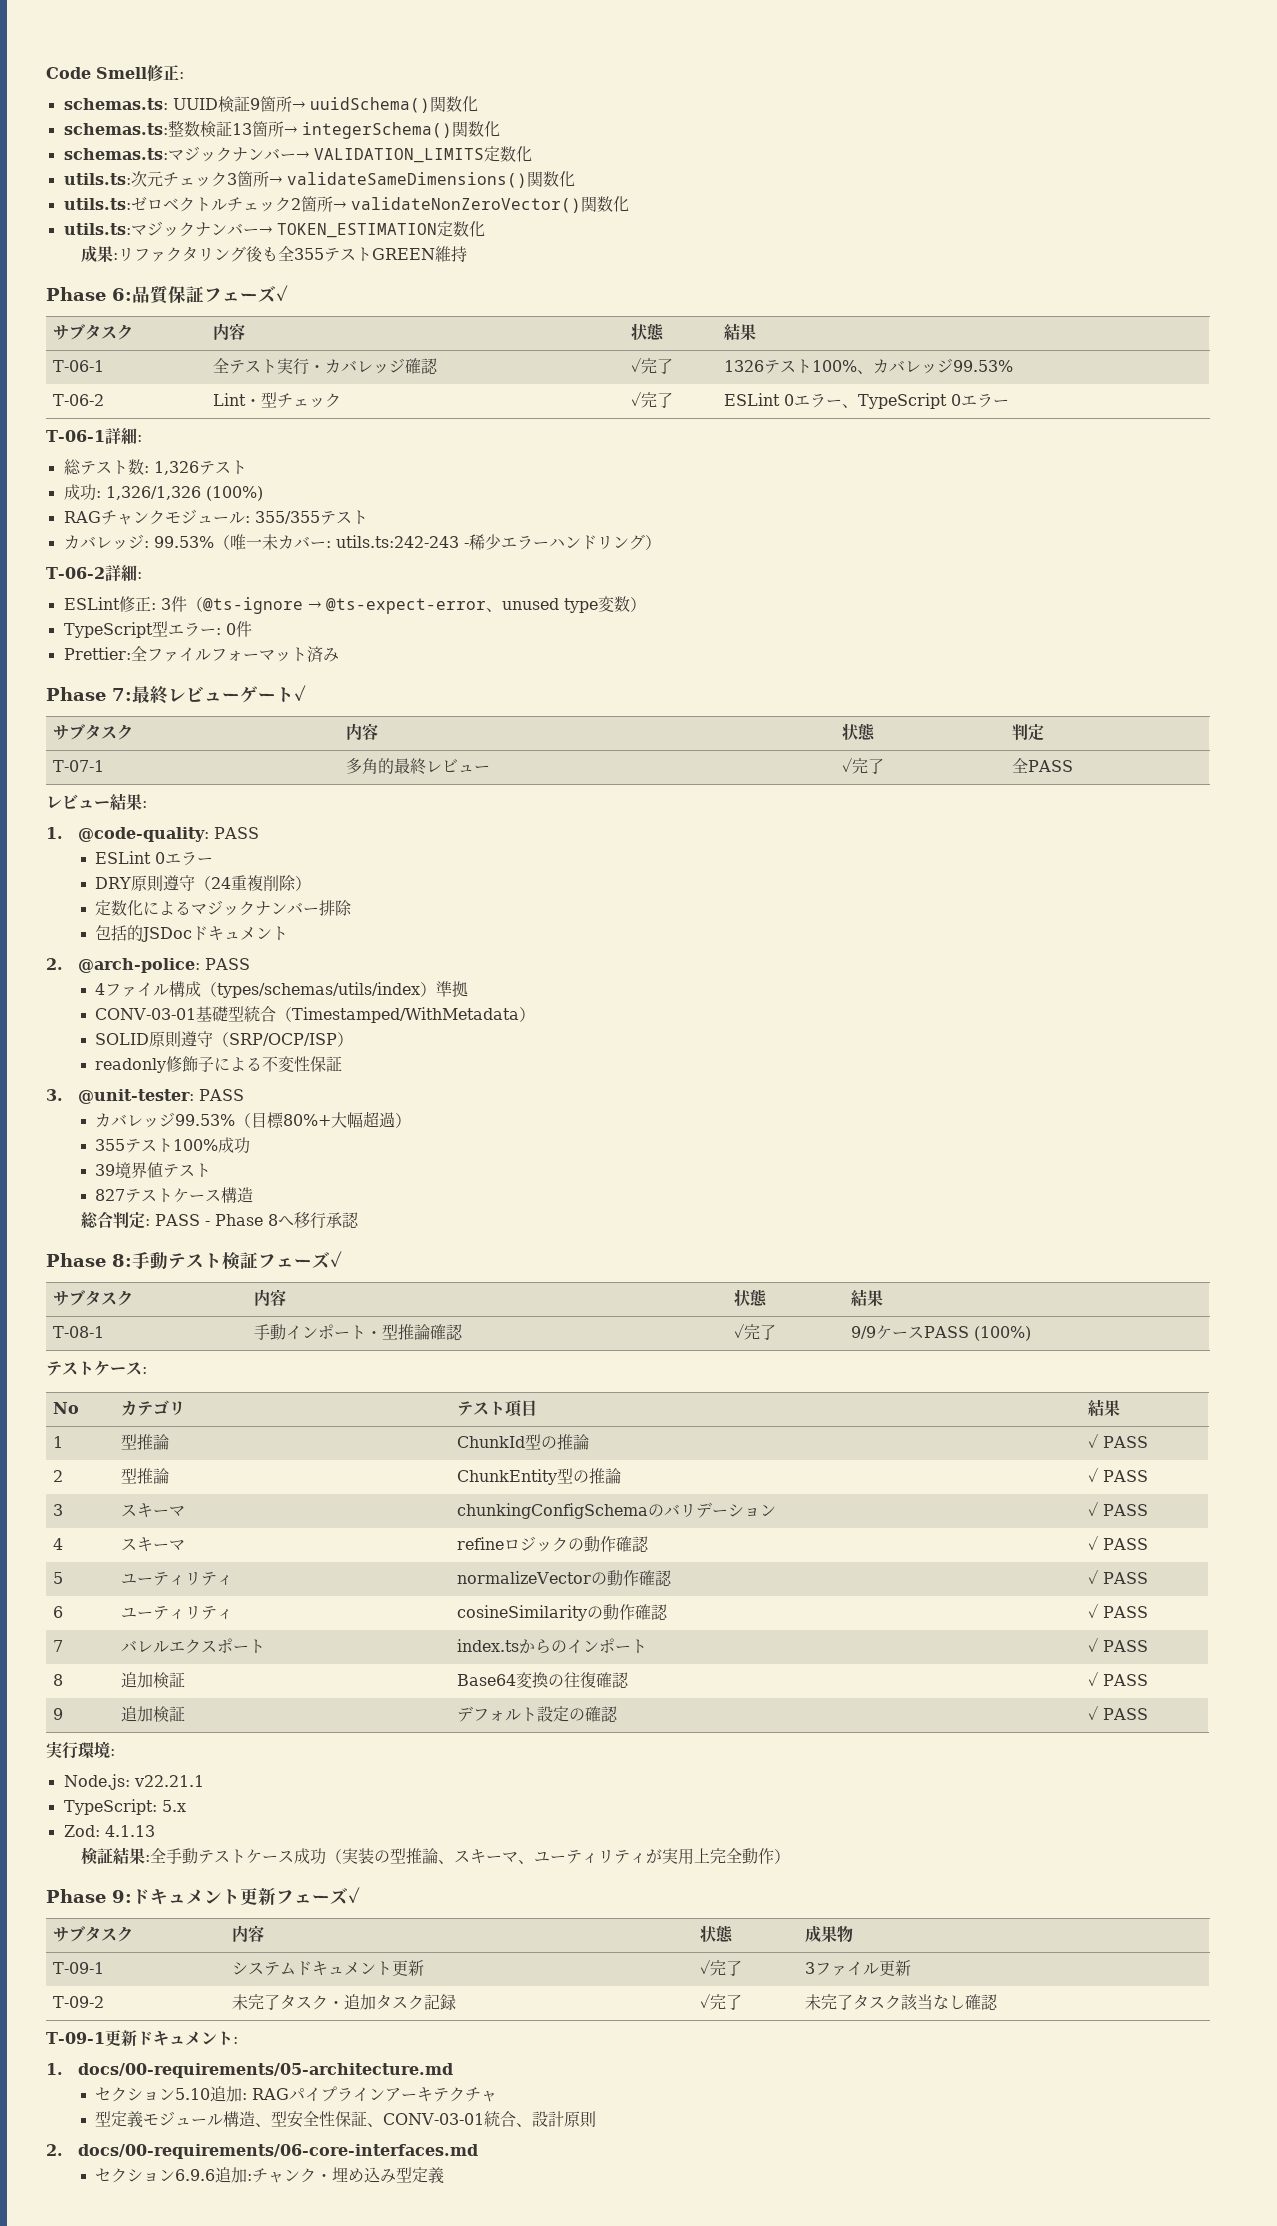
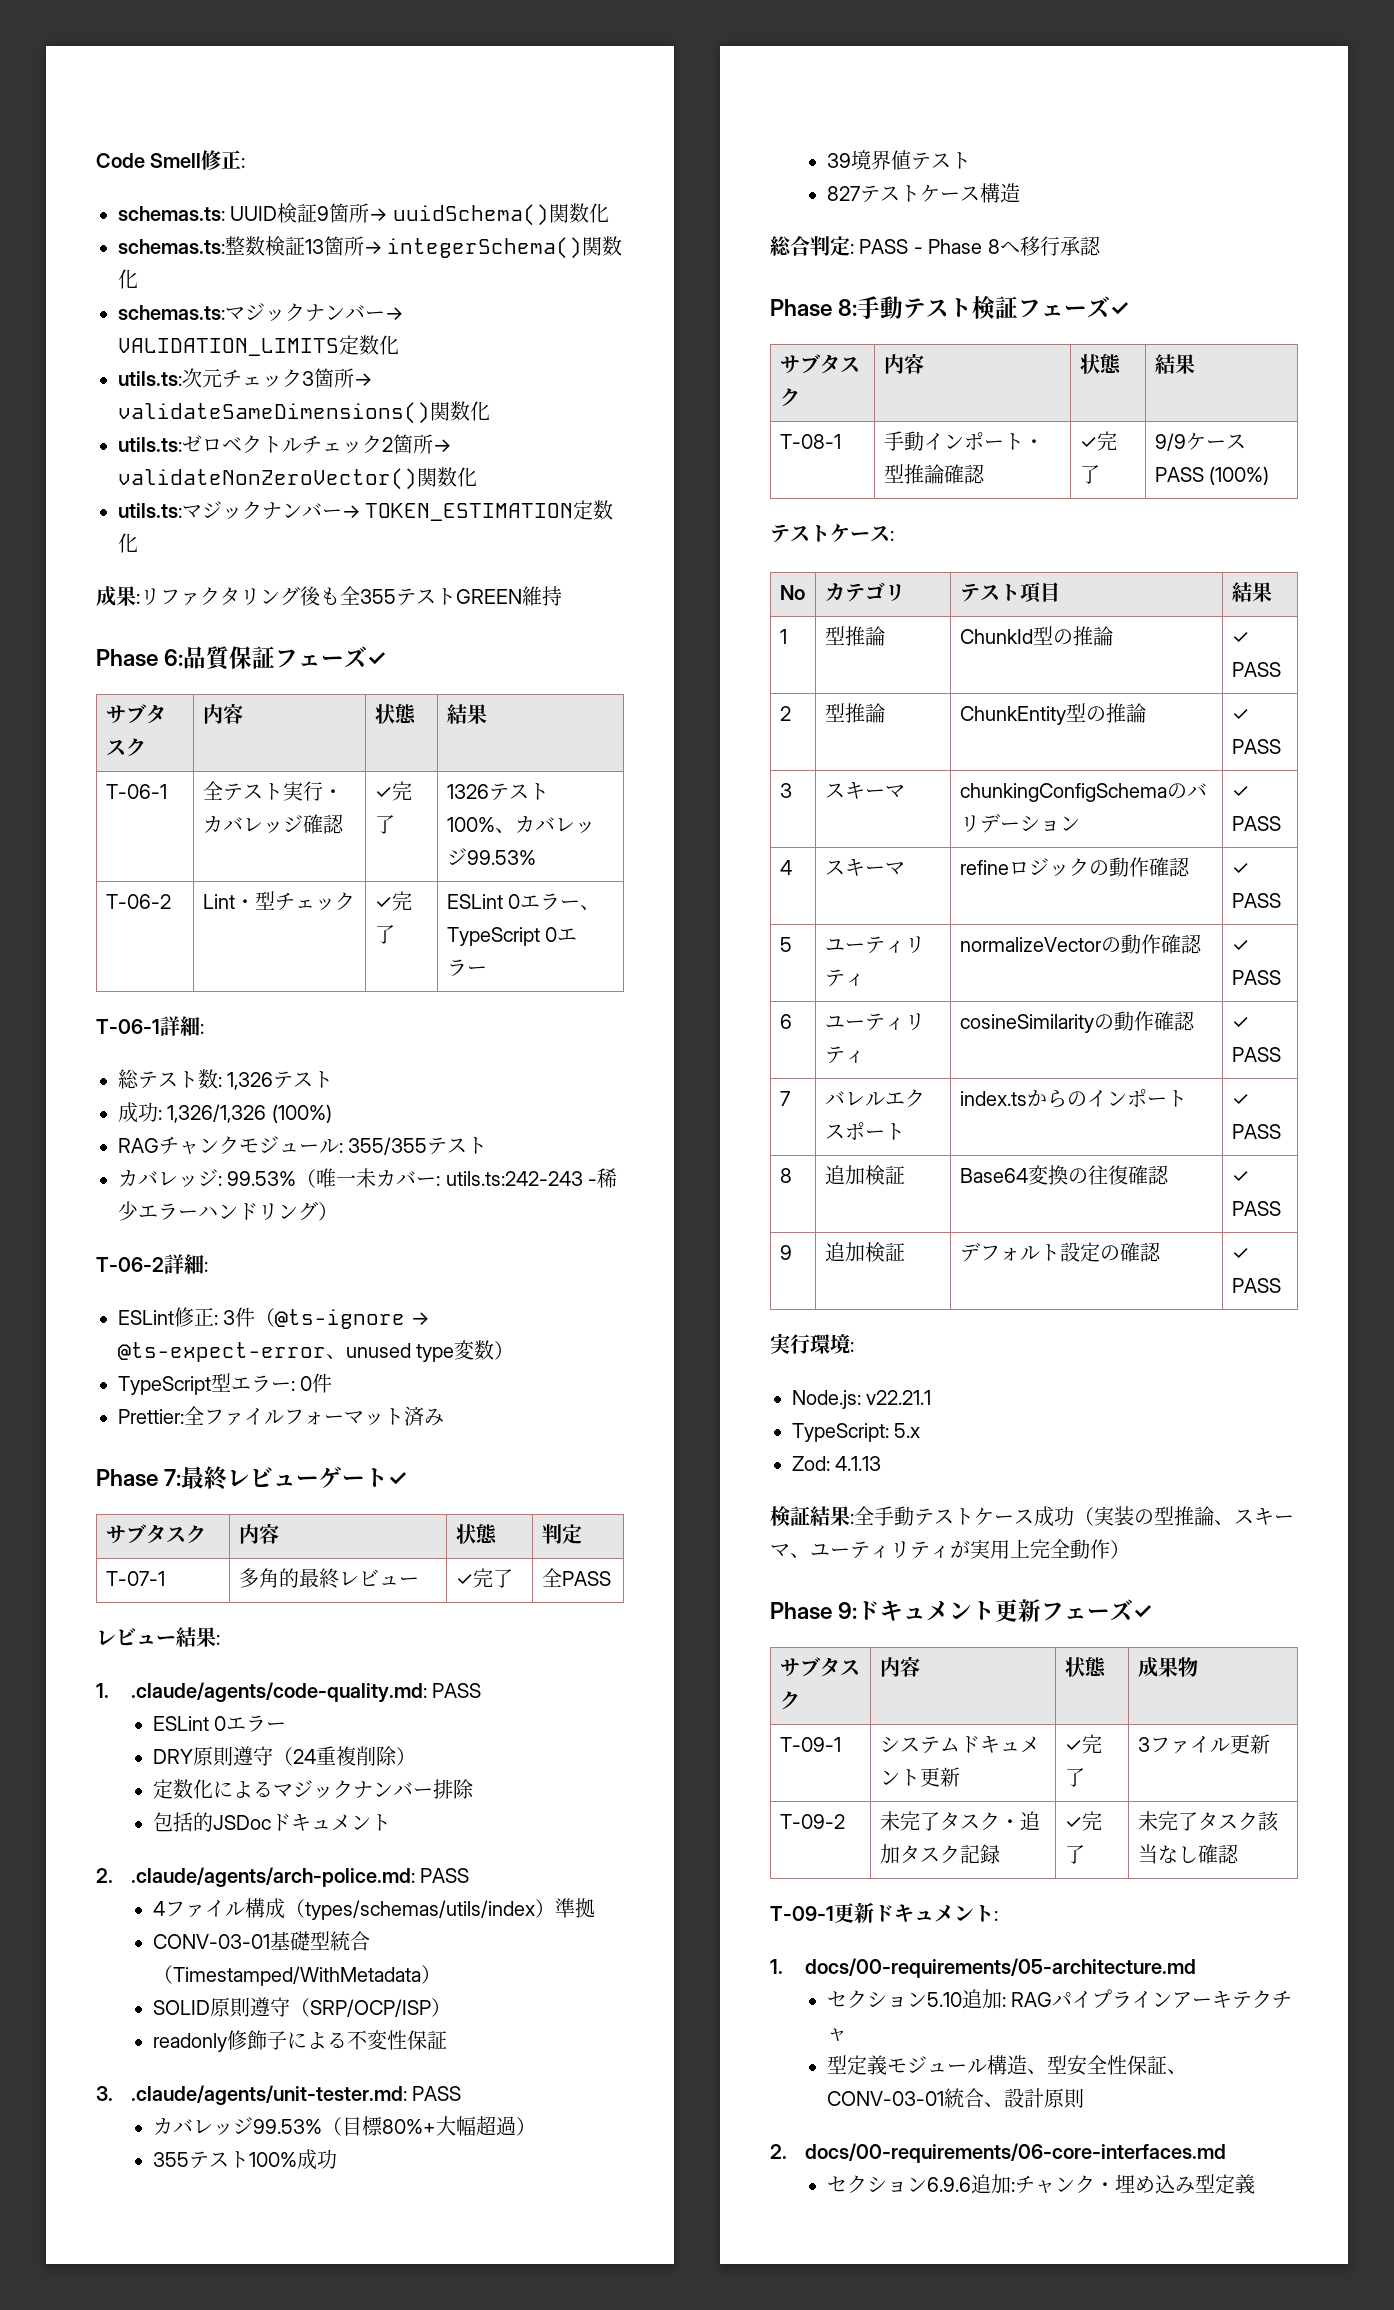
- 1. @code-quality: PASS
+ 1. .claude/agents/code-quality.md: PASS
- 2. @arch-police: PASS
+ 2. .claude/agents/arch-police.md: PASS
- 3. @unit-tester: PASS
+ 3. .claude/agents/unit-tester.md: PASS

